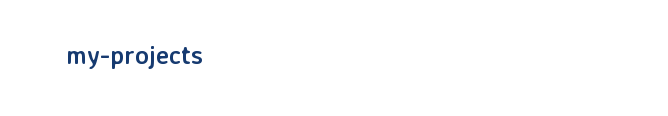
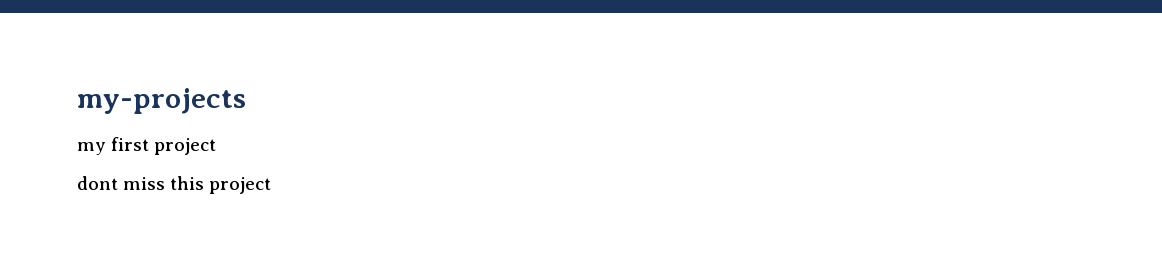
+ my first project
+ dont miss this project

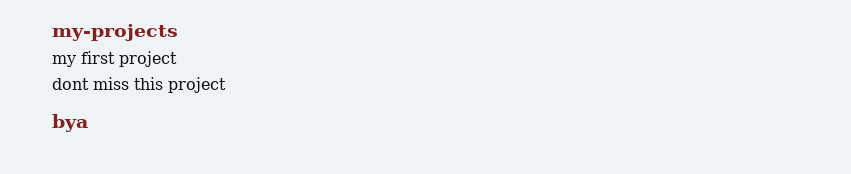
+ bya

